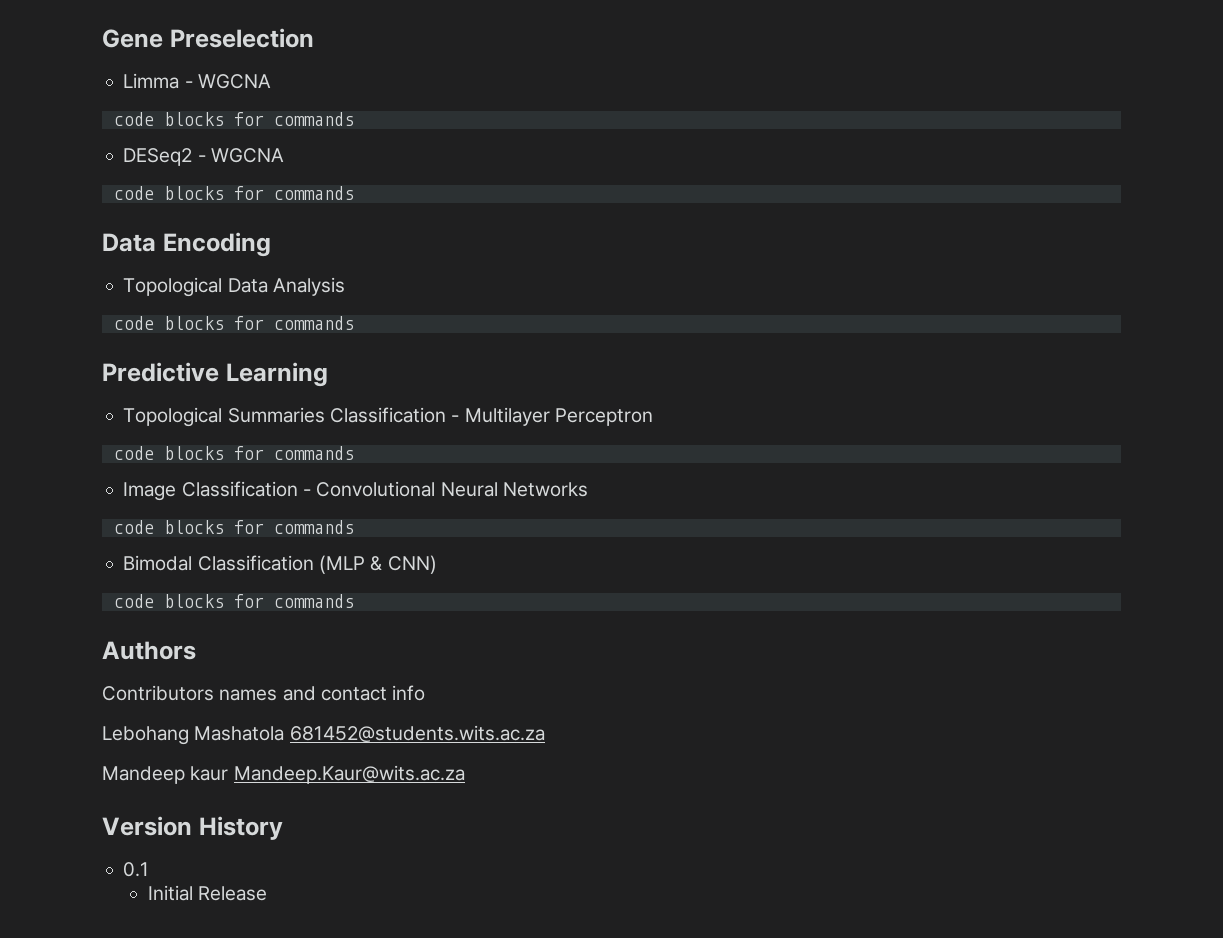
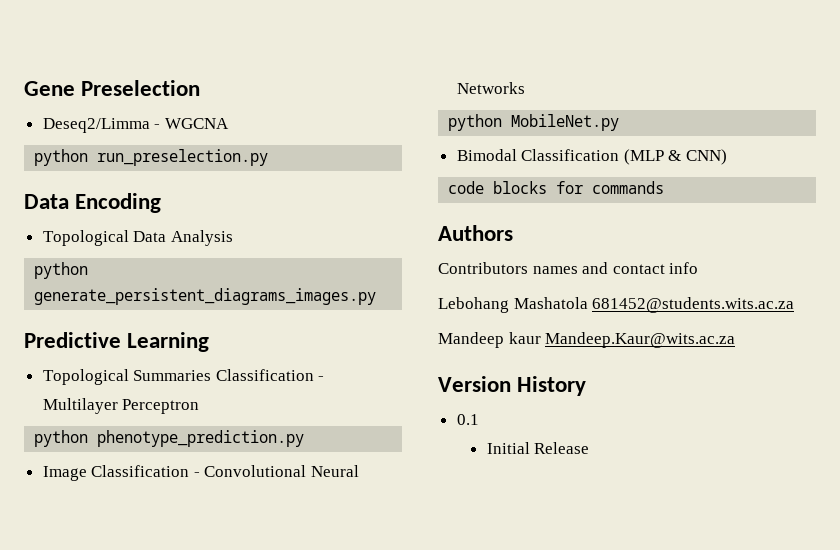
- Limma - WGCNA
- code blocks for commands
- DESeq2 - WGCNA
- code blocks for commands
+ Deseq2/Limma - WGCNA
+ python run_preselection.py
  Topological Data Analysis
- code blocks for commands
+ python generate_persistent_diagrams_images.py
  Topological Summaries Classification - Multilayer Perceptron
- code blocks for commands
+ python phenotype_prediction.py
  Image Classification - Convolutional Neural Networks
- code blocks for commands
+ python MobileNet.py

